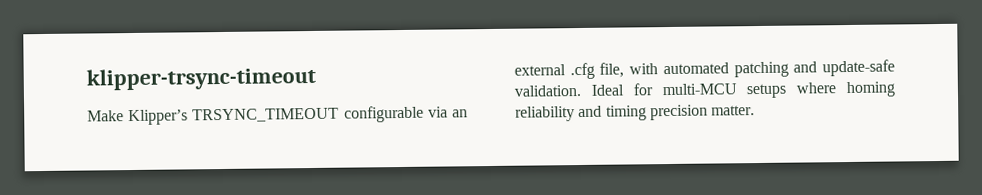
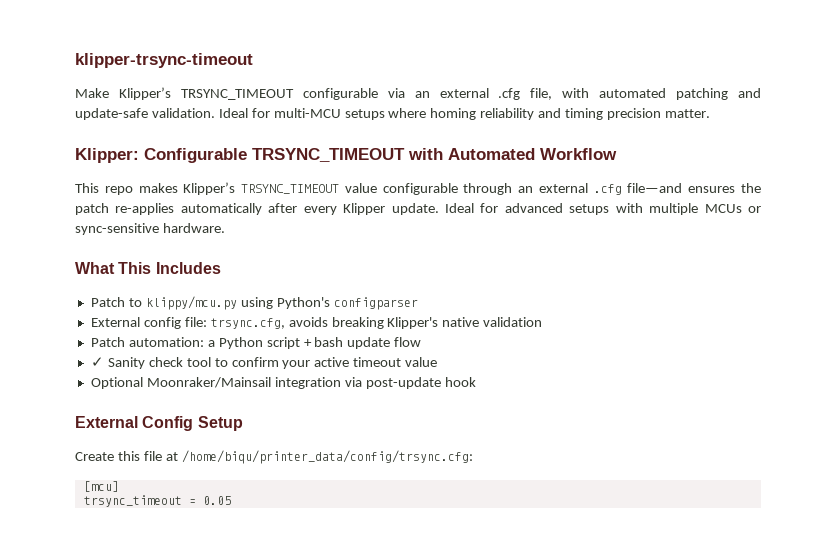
+ Klipper: Configurable TRSYNC_TIMEOUT with Automated Workflow
+ This repo makes Klipper’s TRSYNC_TIMEOUT value configurable through an external .cfg file—and ensures the patch re-applies automatically after every Klipper update. Ideal for advanced setups with multiple MCUs or sync-sensitive hardware.
+ What This Includes
+ Patch to klippy/mcu.py using Python's configparser
+ External config file: trsync.cfg, avoids breaking Klipper's native validation
+ Patch automation: a Python script + bash update flow
+ ✓ Sanity check tool to confirm your active timeout value
+ Optional Moonraker/Mainsail integration via post-update hook
+ External Config Setup
+ Create this file at /home/biqu/printer_data/config/trsync.cfg:
+ [mcu]
+ trsync_timeout = 0.05

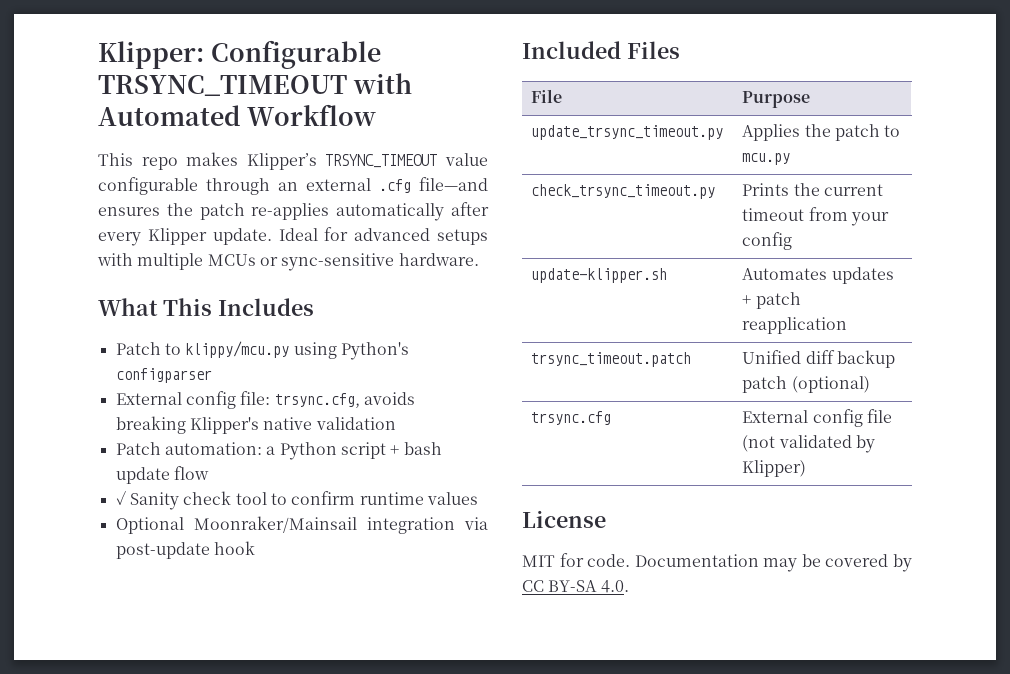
- klipper-trsync-timeout
- Make Klipper’s TRSYNC_TIMEOUT configurable via an external .cfg file, with automated patching and update-safe validation. Ideal for multi-MCU setups where homing reliability and timing precision matter.
- ✓ Sanity check tool to confirm your active timeout value
+ ✓ Sanity check tool to confirm runtime values
- External Config Setup
- Create this file at /home/biqu/printer_data/config/trsync.cfg:
- [mcu]
- trsync_timeout = 0.05
+ Included Files
+ File | Purpose
+ update_trsync_timeout.py | Applies the patch to mcu.py
+ check_trsync_timeout.py | Prints the current timeout from your config
+ update-klipper.sh | Automates updates + patch reapplication
+ trsync_timeout.patch | Unified diff backup patch (optional)
+ trsync.cfg | External config file (not validated by Klipper)
+ License
+ MIT for code. Documentation may be covered by CC BY-SA 4.0.

